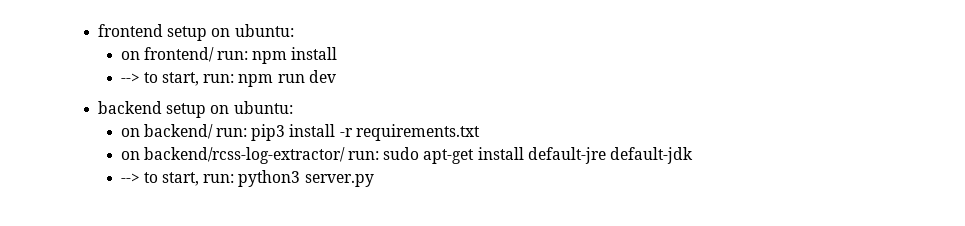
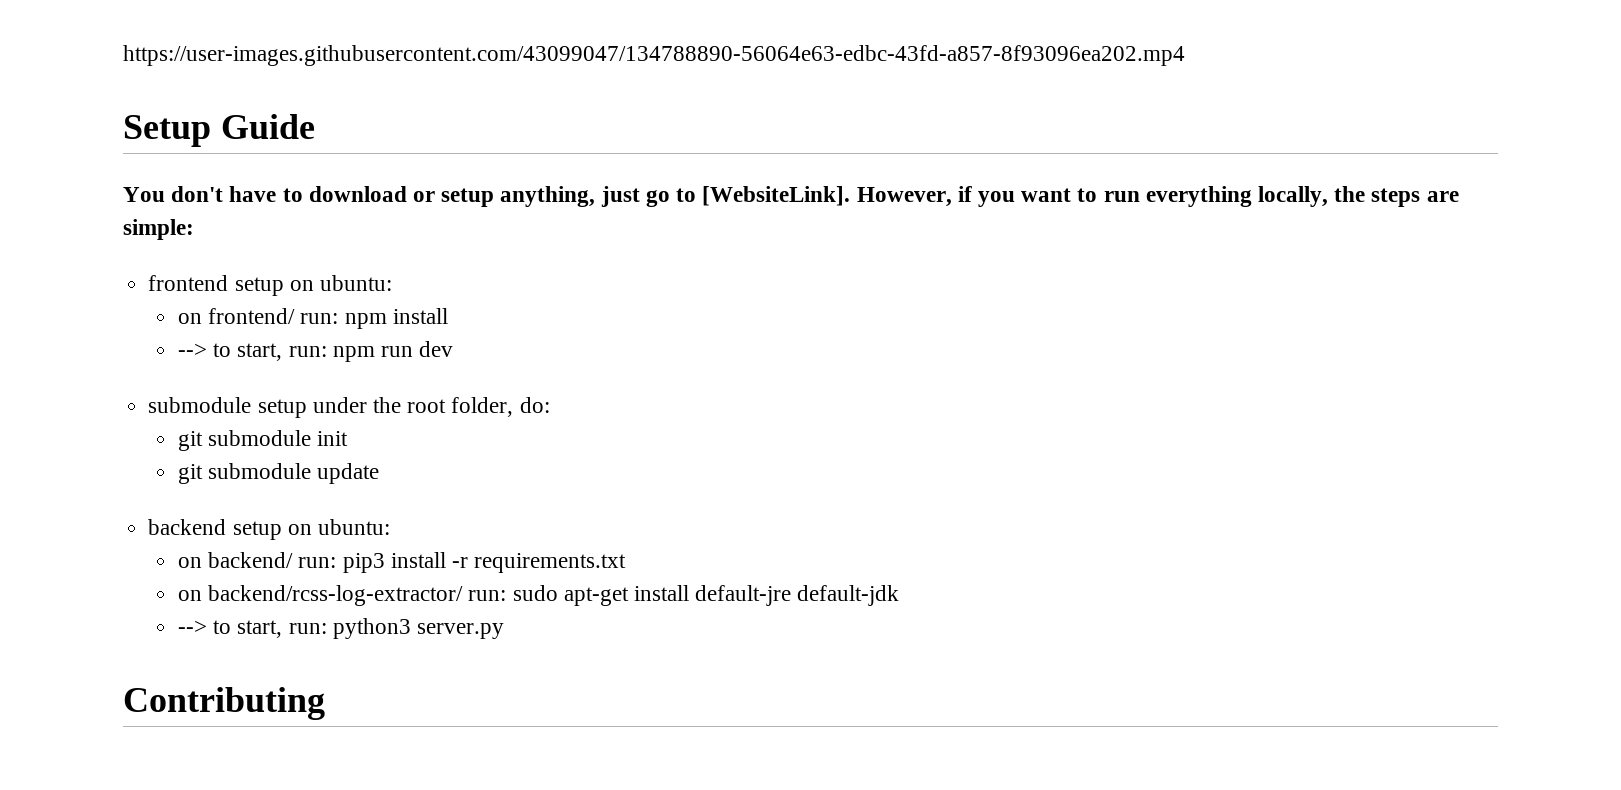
+ https://user-images.githubusercontent.com/43099047/134788890-56064e63-edbc-43fd-a857-8f93096ea202.mp4
+ Setup Guide
+ You don't have to download or setup anything, just go to [WebsiteLink]. However, if you want to run everything locally, the steps are simple:
+ submodule setup under the root folder, do:
+ git submodule init
+ git submodule update
+ Contributing

